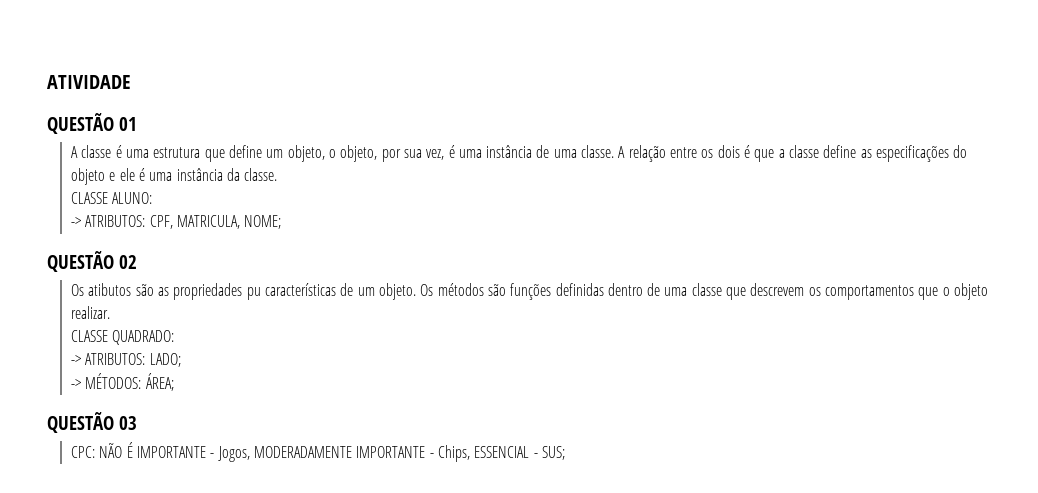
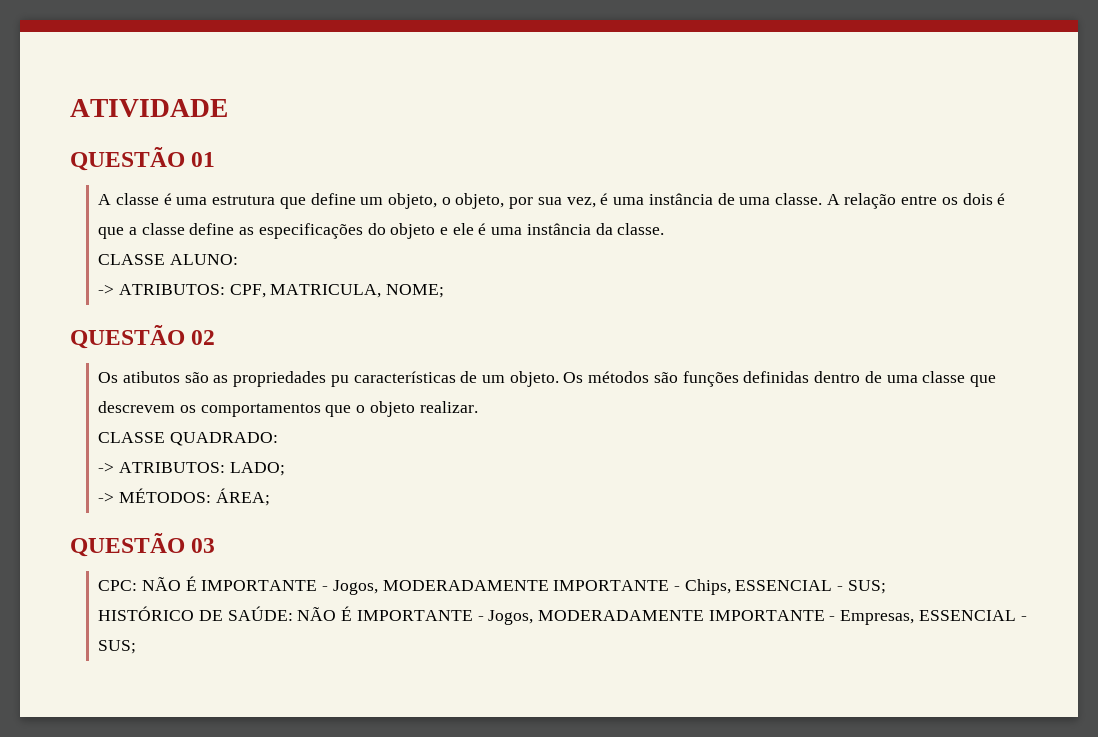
+ HISTÓRICO DE SAÚDE: NÃO É IMPORTANTE - Jogos, MODERADAMENTE IMPORTANTE - Empresas, ESSENCIAL - SUS;

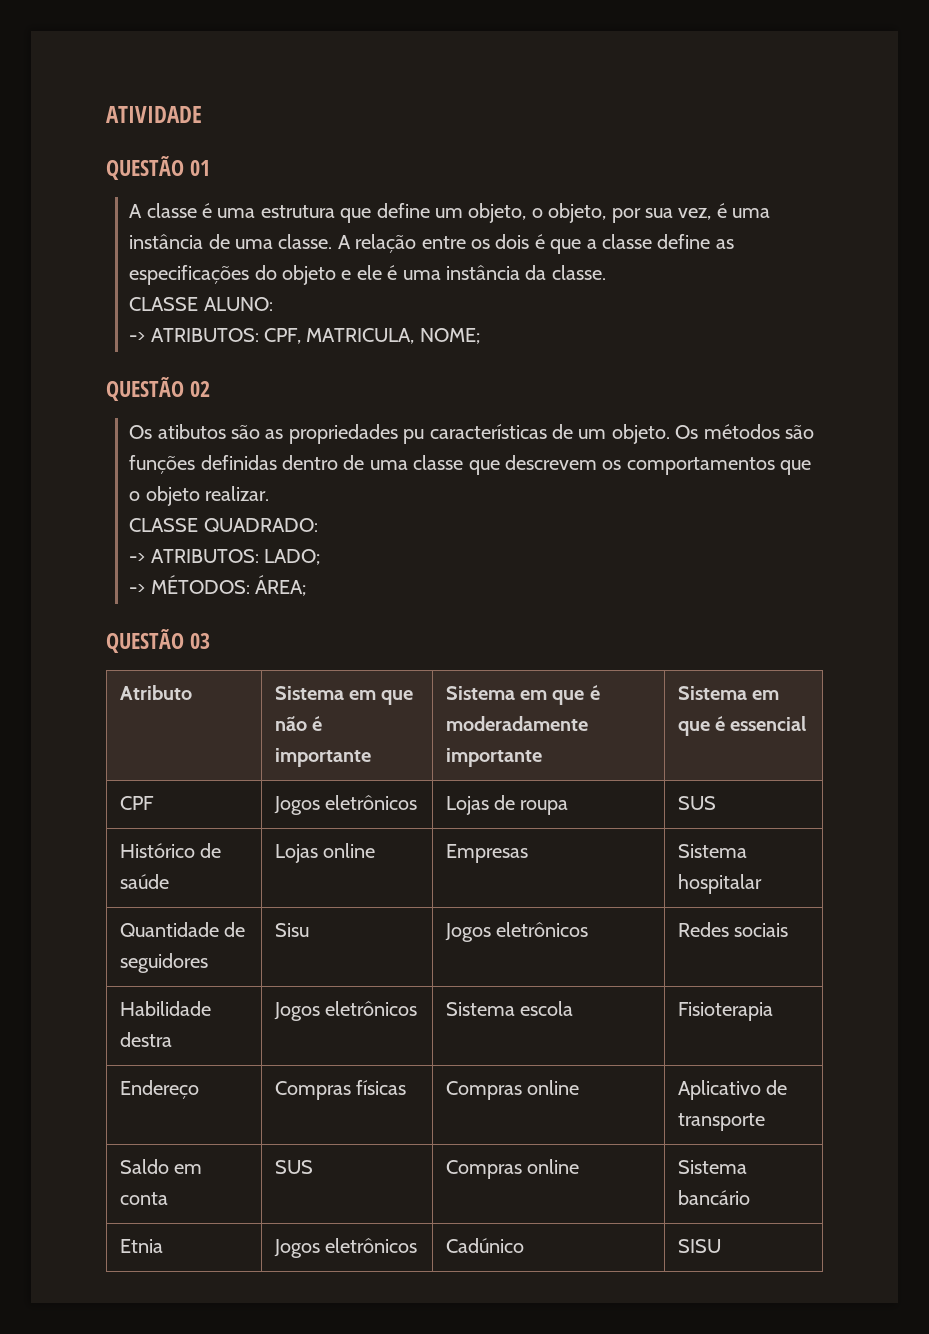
- CPC: NÃO É IMPORTANTE - Jogos, MODERADAMENTE IMPORTANTE - Chips, ESSENCIAL - SUS;
- HISTÓRICO DE SAÚDE: NÃO É IMPORTANTE - Jogos, MODERADAMENTE IMPORTANTE - Empresas, ESSENCIAL - SUS;
+ Atributo | Sistema em que não é importante | Sistema em que é moderadamente importante | Sistema em que é essencial
+ CPF | Jogos eletrônicos | Lojas de roupa | SUS
+ Histórico de saúde | Lojas online | Empresas | Sistema hospitalar
+ Quantidade de seguidores | Sisu | Jogos eletrônicos | Redes sociais
+ Habilidade destra | Jogos eletrônicos | Sistema escola | Fisioterapia
+ Endereço | Compras físicas | Compras online | Aplicativo de transporte
+ Saldo em conta | SUS | Compras online | Sistema bancário
+ Etnia | Jogos eletrônicos | Cadúnico | SISU

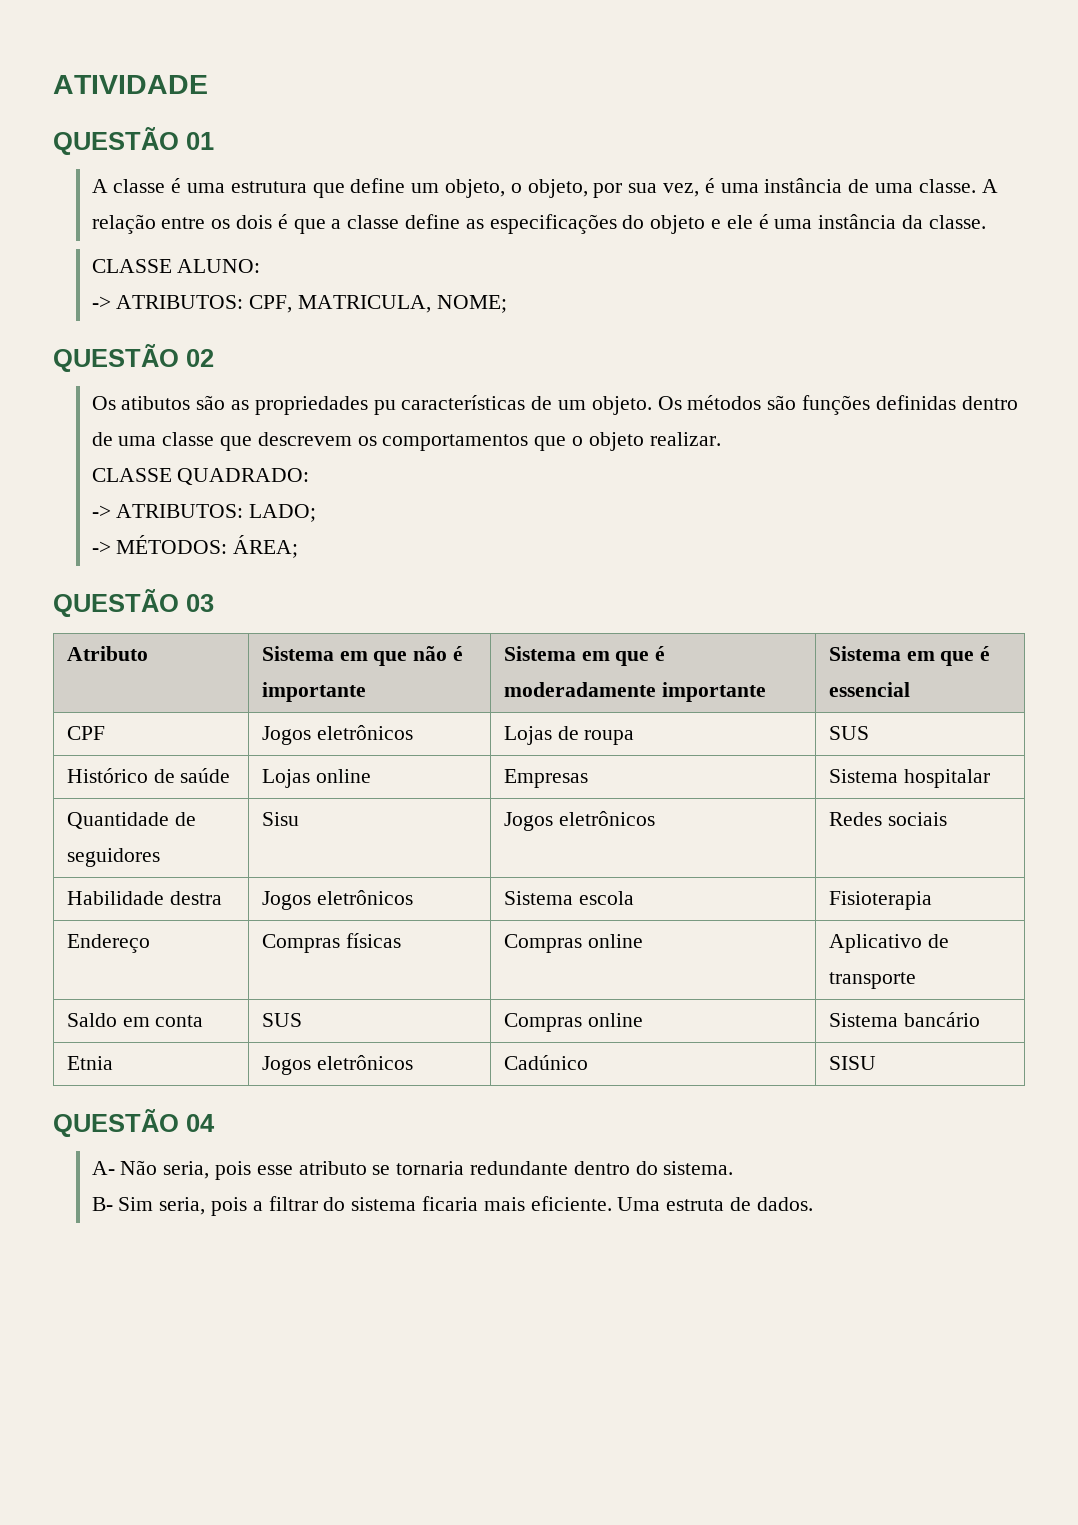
+ QUESTÃO 04
+ A- Não seria, pois esse atributo se tornaria redundante dentro do sistema.
+ B- Sim seria, pois a filtrar do sistema ficaria mais eficiente. Uma estruta de dados.

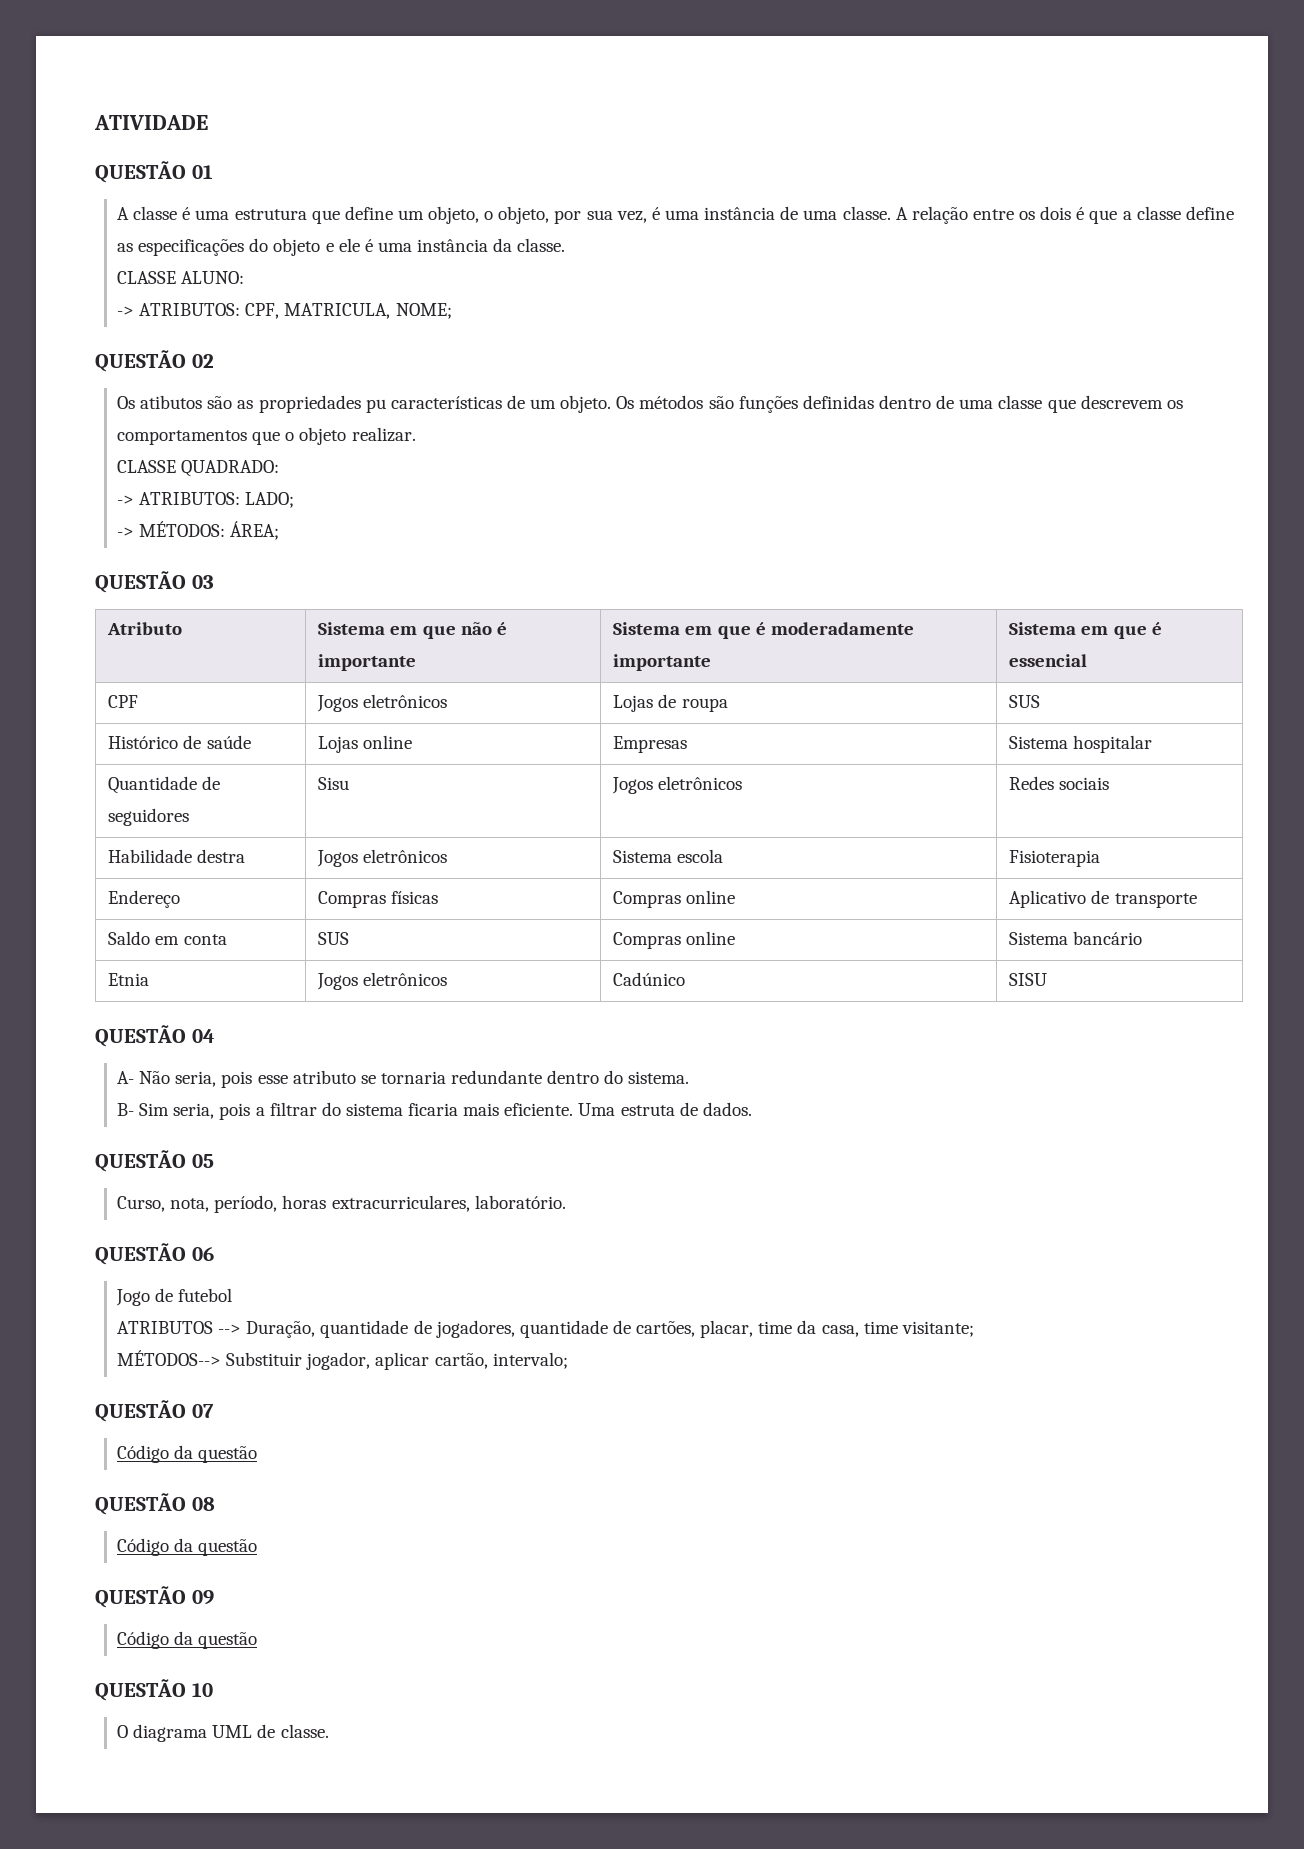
+ QUESTÃO 05
+ Curso, nota, período, horas extracurriculares, laboratório.
+ QUESTÃO 06
+ Jogo de futebol
+ ATRIBUTOS --> Duração, quantidade de jogadores, quantidade de cartões, placar, time da casa, time visitante;
+ MÉTODOS--> Substituir jogador, aplicar cartão, intervalo;
+ QUESTÃO 07
+ Código da questão
+ QUESTÃO 08
+ Código da questão
+ QUESTÃO 09
+ Código da questão
+ QUESTÃO 10
+ O diagrama UML de classe.

